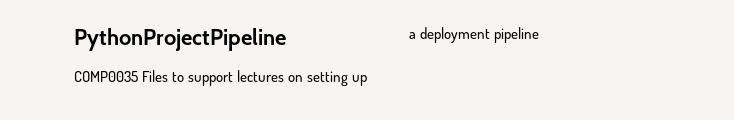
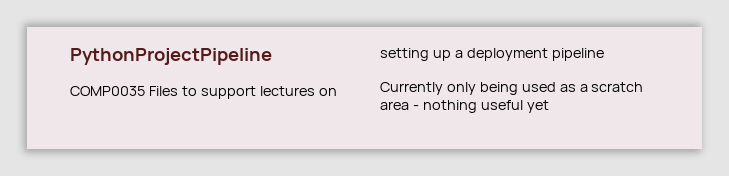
+ Currently only being used as a scratch area - nothing useful yet

